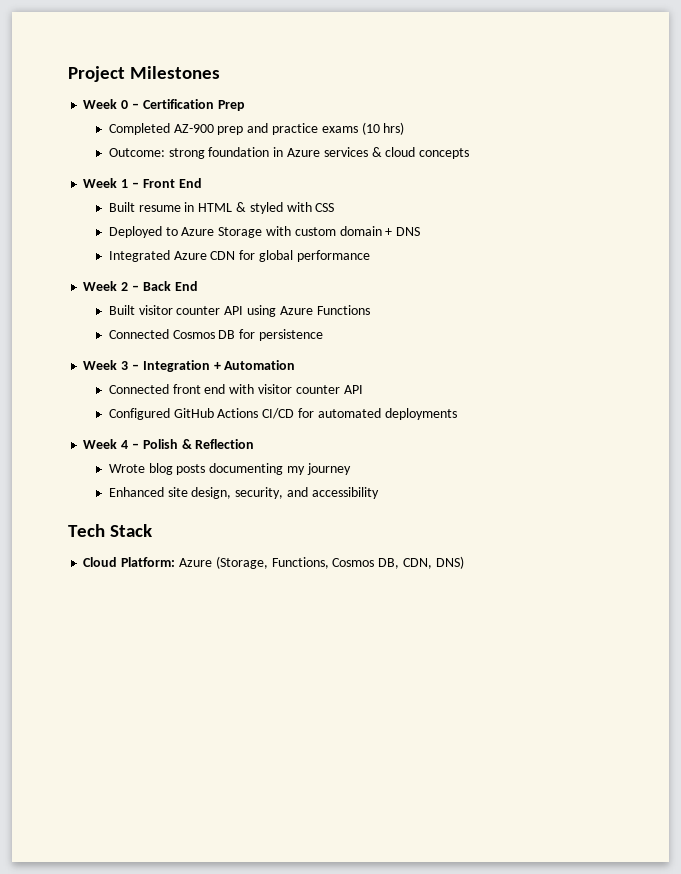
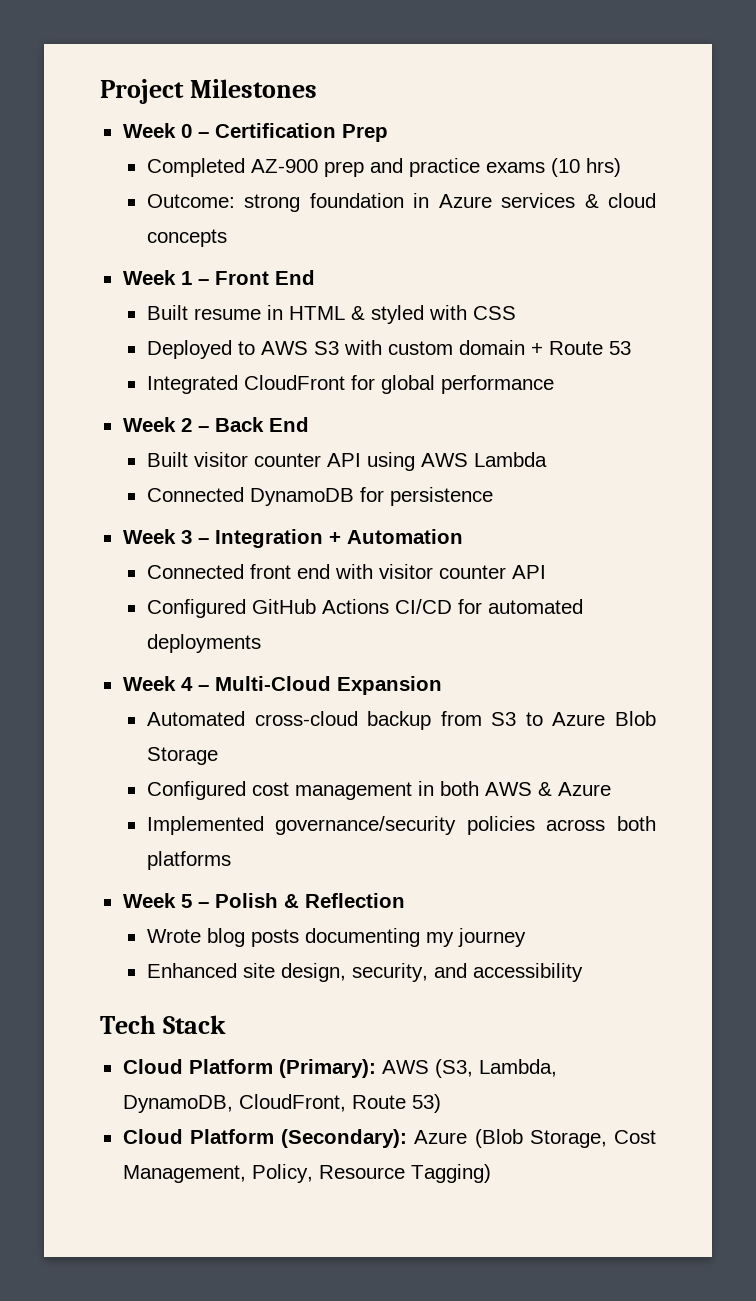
- Deployed to Azure Storage with custom domain + DNS
+ Deployed to AWS S3 with custom domain + Route 53
- Integrated Azure CDN for global performance
+ Integrated CloudFront for global performance
- Built visitor counter API using Azure Functions
- Connected Cosmos DB for persistence
+ Built visitor counter API using AWS Lambda
+ Connected DynamoDB for persistence
- Week 4 – Polish & Reflection
+ Week 4 – Multi-Cloud Expansion
+ Automated cross-cloud backup from S3 to Azure Blob Storage
+ Configured cost management in both AWS & Azure
+ Implemented governance/security policies across both platforms
+ Week 5 – Polish & Reflection
- Cloud Platform: Azure (Storage, Functions, Cosmos DB, CDN, DNS)
+ Cloud Platform (Primary): AWS (S3, Lambda, DynamoDB, CloudFront, Route 53)
+ Cloud Platform (Secondary): Azure (Blob Storage, Cost Management, Policy, Resource Tagging)

